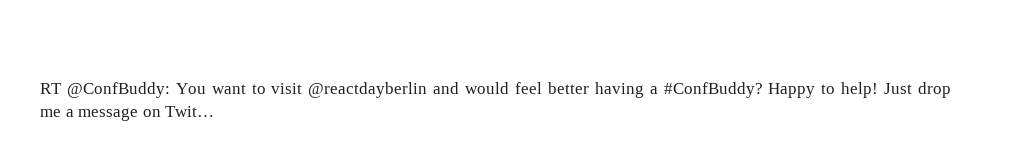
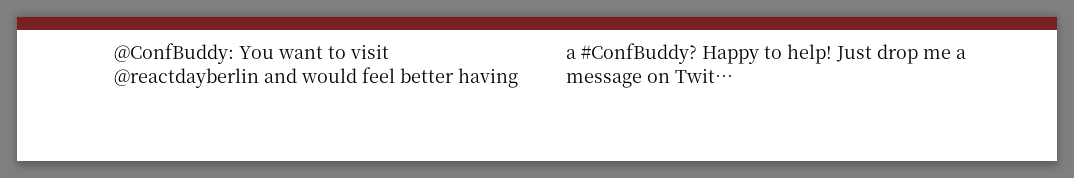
- RT @ConfBuddy: You want to visit @reactdayberlin and would feel better having a #ConfBuddy?
+ @ConfBuddy: You want to visit @reactdayberlin and would feel better having a #ConfBuddy?

